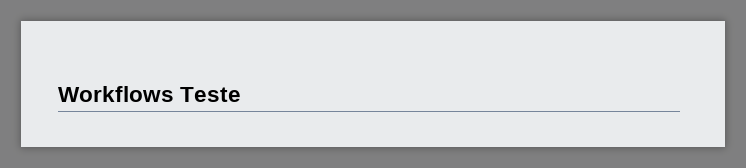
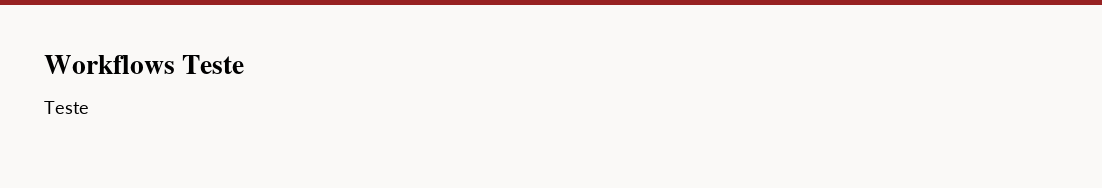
  Workflows Teste
+ Teste

